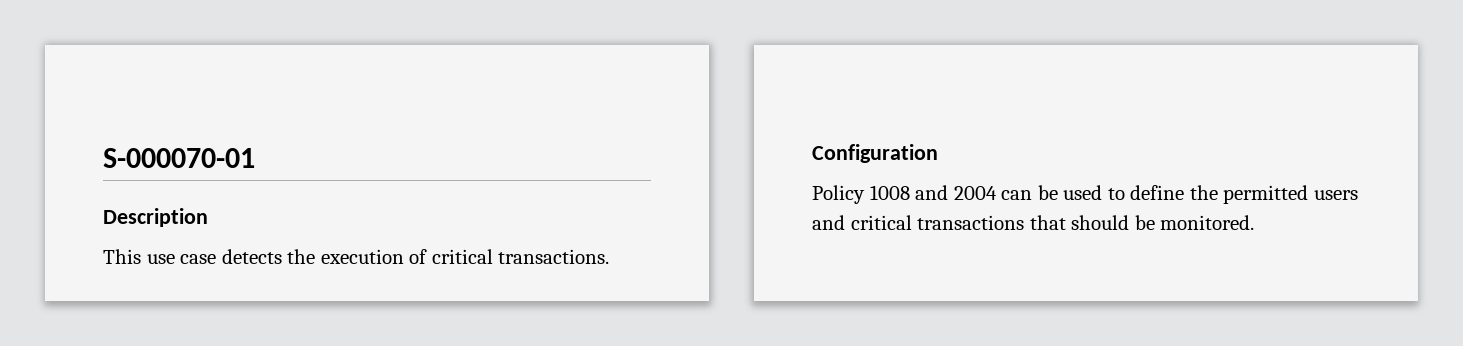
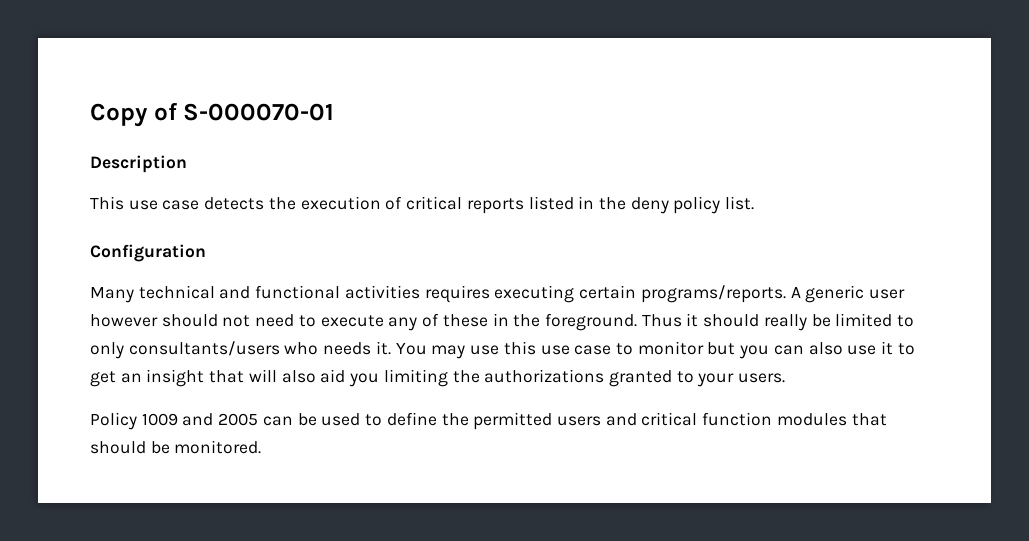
- S-000070-01
+ Copy of S-000070-01
- This use case detects the execution of critical transactions.
+ This use case detects the execution of critical reports listed in the deny policy list.
  Configuration
- Policy 1008 and 2004 can be used to define the permitted users and critical transactions that should be monitored.
+ Many technical and functional activities requires executing certain programs/reports. A generic user however should not need to execute any of these in the foreground. Thus it should really be limited to only consultants/users who needs it. You may use this use case to monitor but you can also use it to get an insight that will also aid you limiting the authorizations granted to your users.
+ Policy 1009 and 2005 can be used to define the permitted users and critical function modules that should be monitored.

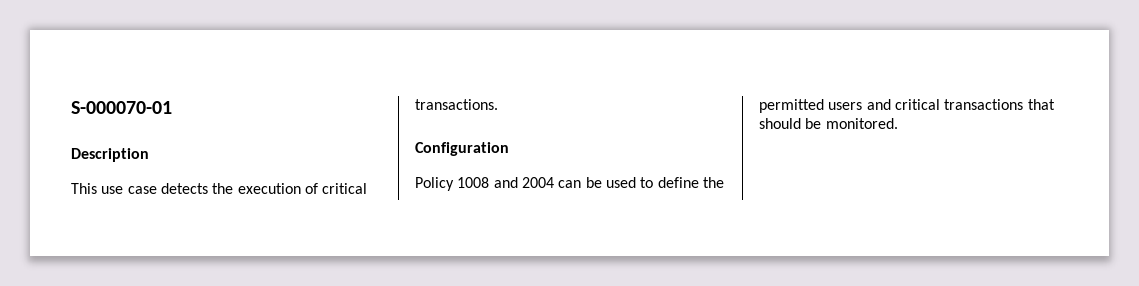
- Copy of S-000070-01
+ S-000070-01
- This use case detects the execution of critical reports listed in the deny policy list.
+ This use case detects the execution of critical transactions.
  Configuration
- Many technical and functional activities requires executing certain programs/reports. A generic user however should not need to execute any of these in the foreground. Thus it should really be limited to only consultants/users who needs it. You may use this use case to monitor but you can also use it to get an insight that will also aid you limiting the authorizations granted to your users.
- Policy 1009 and 2005 can be used to define the permitted users and critical function modules that should be monitored.
+ Policy 1008 and 2004 can be used to define the permitted users and critical transactions that should be monitored.

